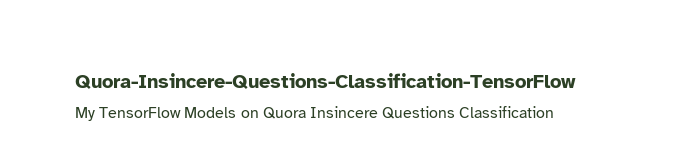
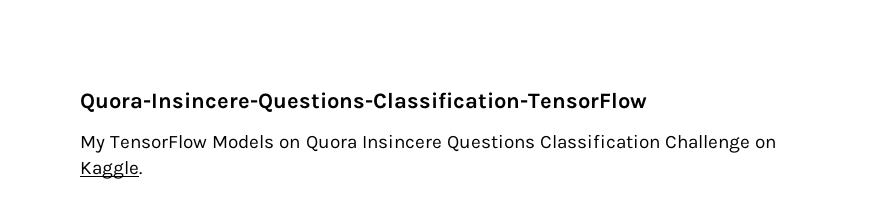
- My TensorFlow Models on Quora Insincere Questions Classification
+ My TensorFlow Models on Quora Insincere Questions Classification Challenge on Kaggle.

